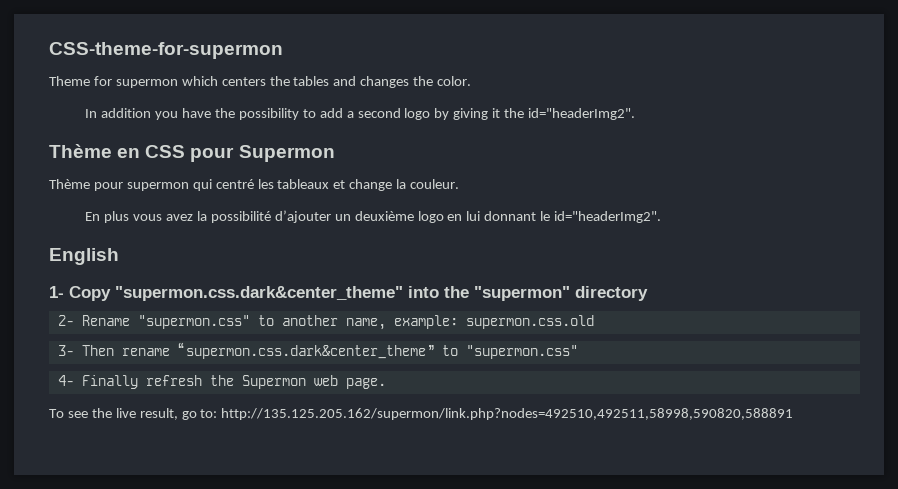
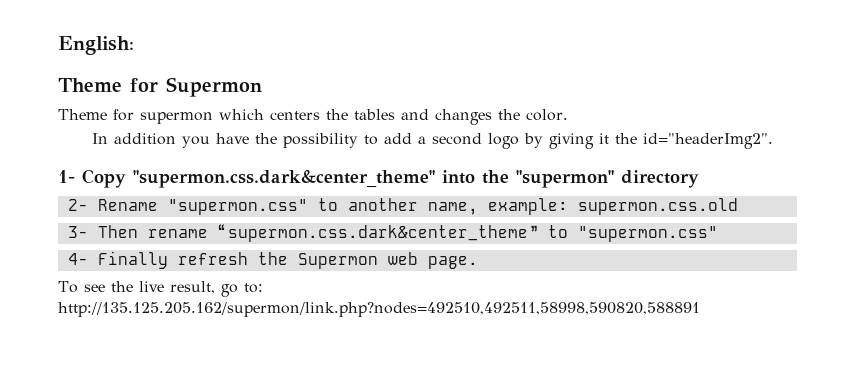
- CSS-theme-for-supermon
+ English:
+ Theme for Supermon
- Thème en CSS pour Supermon
- Thème pour supermon qui centré les tableaux et change la couleur.
- En plus vous avez la possibilité d’ajouter un deuxième logo en lui donnant le id="headerImg2".
- English

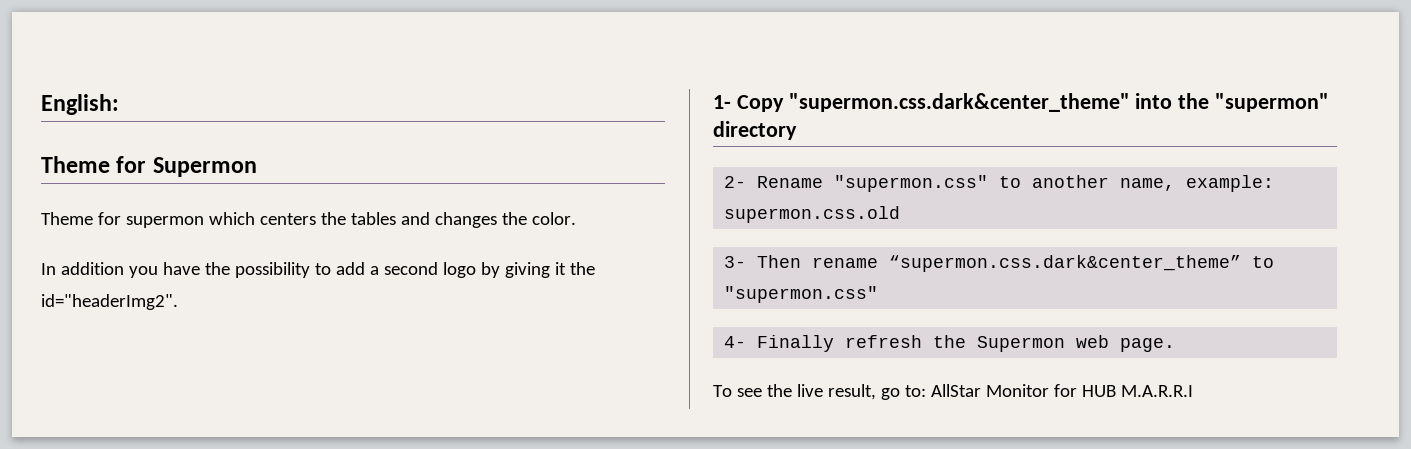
- To see the live result, go to: http://135.125.205.162/supermon/link.php?nodes=492510,492511,58998,590820,588891
+ To see the live result, go to: AllStar Monitor for HUB M.A.R.R.I

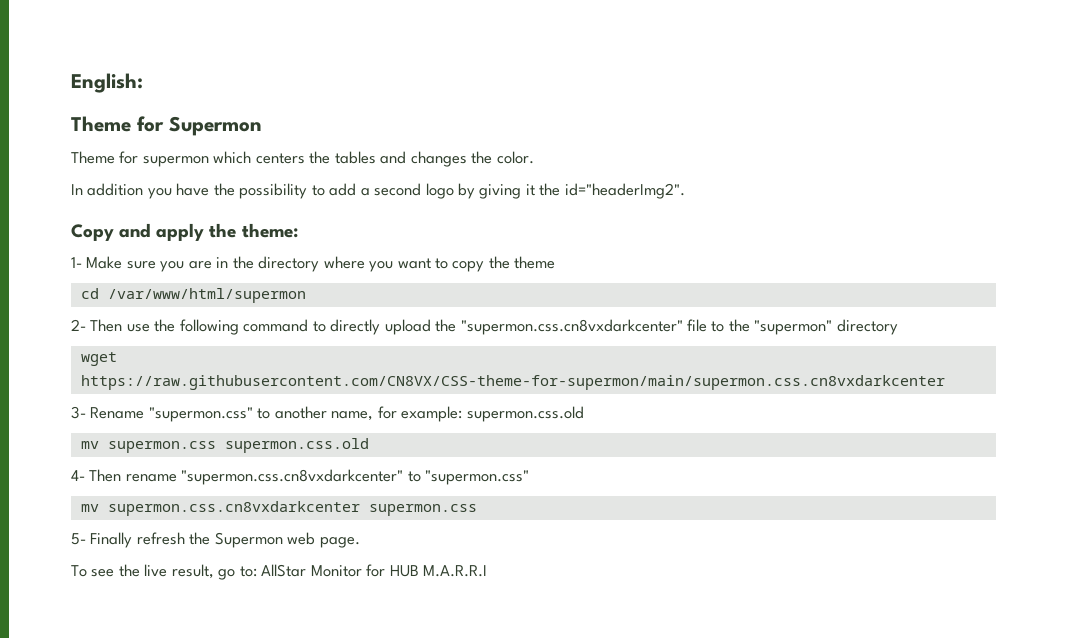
- 1- Copy "supermon.css.dark&center_theme" into the "supermon" directory
+ Copy and apply the theme:
+ 1- Make sure you are in the directory where you want to copy the theme
+ cd /var/www/html/supermon
+ 2- Then use the following command to directly upload the "supermon.css.cn8vxdarkcenter" file to the "supermon" directory
- 2- Rename "supermon.css" to another name, example: supermon.css.old
+ wget https://raw.githubusercontent.com/CN8VX/CSS-theme-for-supermon/main/supermon.css.cn8vxdarkcenter
+ 3- Rename "supermon.css" to another name, for example: supermon.css.old
- 3- Then rename “supermon.css.dark&center_theme” to "supermon.css"
+ mv supermon.css supermon.css.old
+ 4- Then rename "supermon.css.cn8vxdarkcenter" to "supermon.css"
- 4- Finally refresh the Supermon web page.
+ mv supermon.css.cn8vxdarkcenter supermon.css
+ 5- Finally refresh the Supermon web page.

